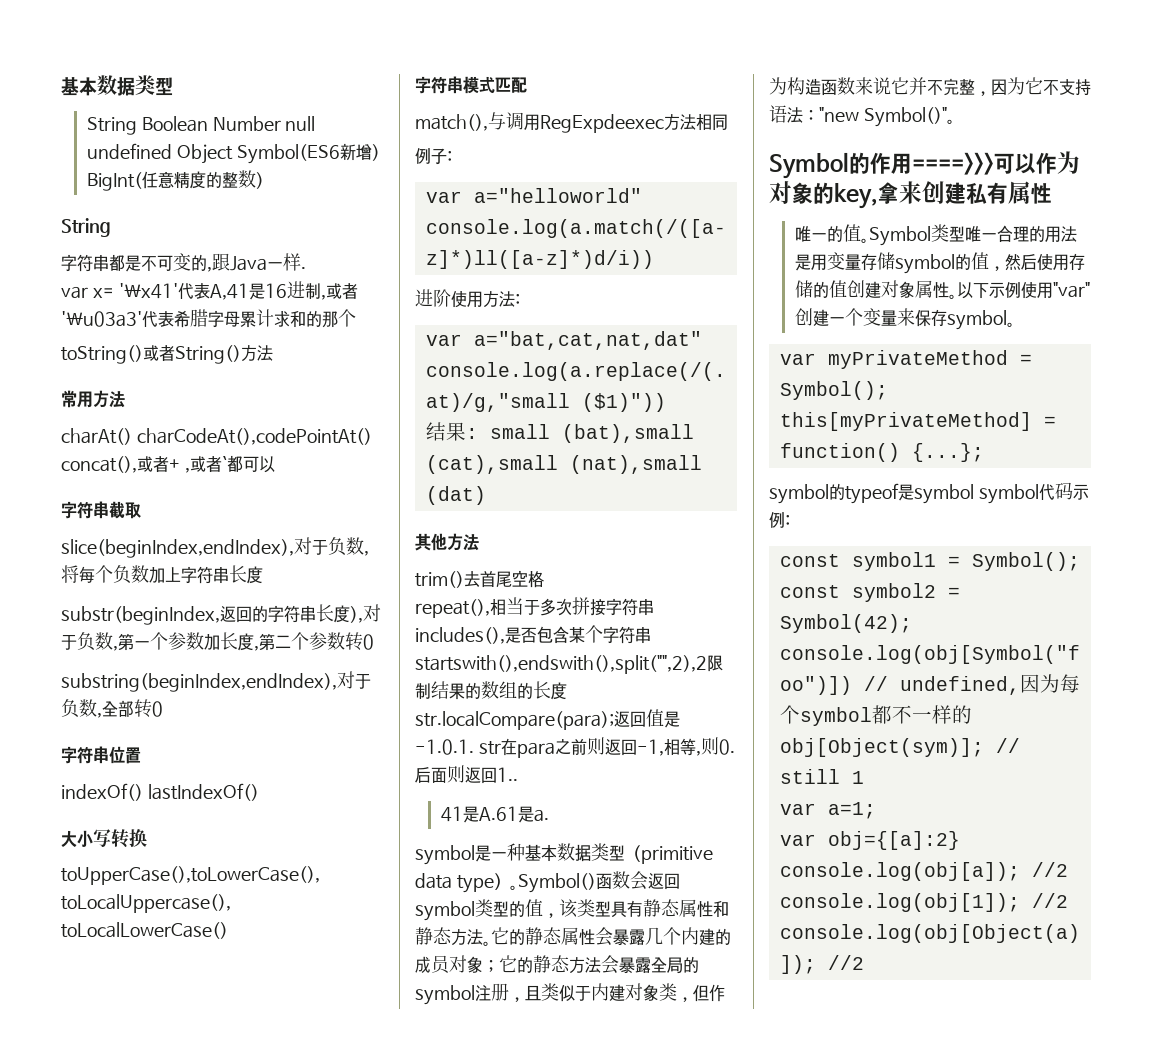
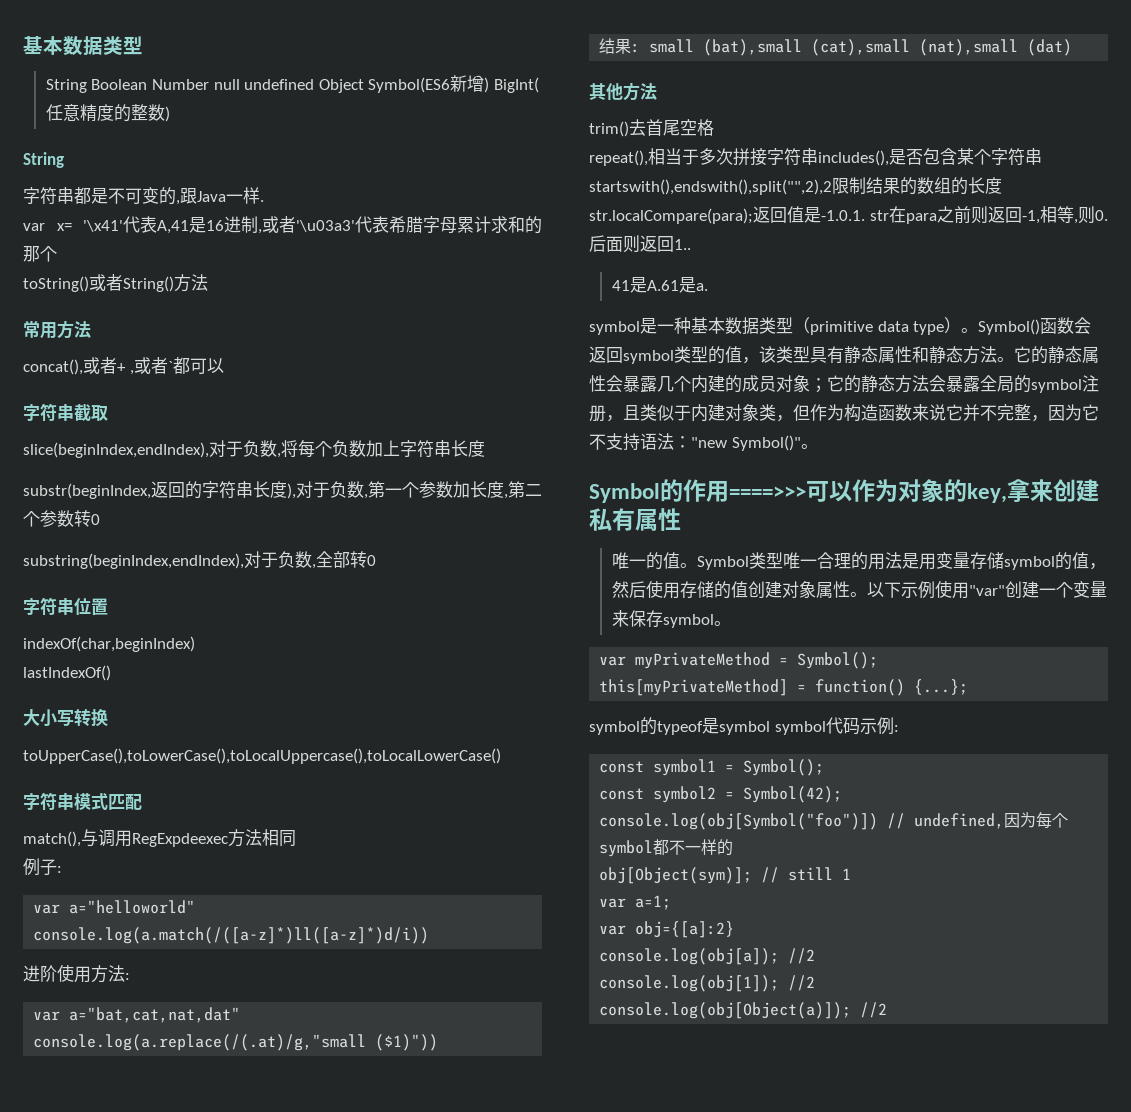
- charAt() charCodeAt(),codePointAt() concat(),或者+ ,或者`都可以
+ concat(),或者+ ,或者`都可以
- indexOf() lastIndexOf()
+ indexOf(char,beginIndex)
+ lastIndexOf()

